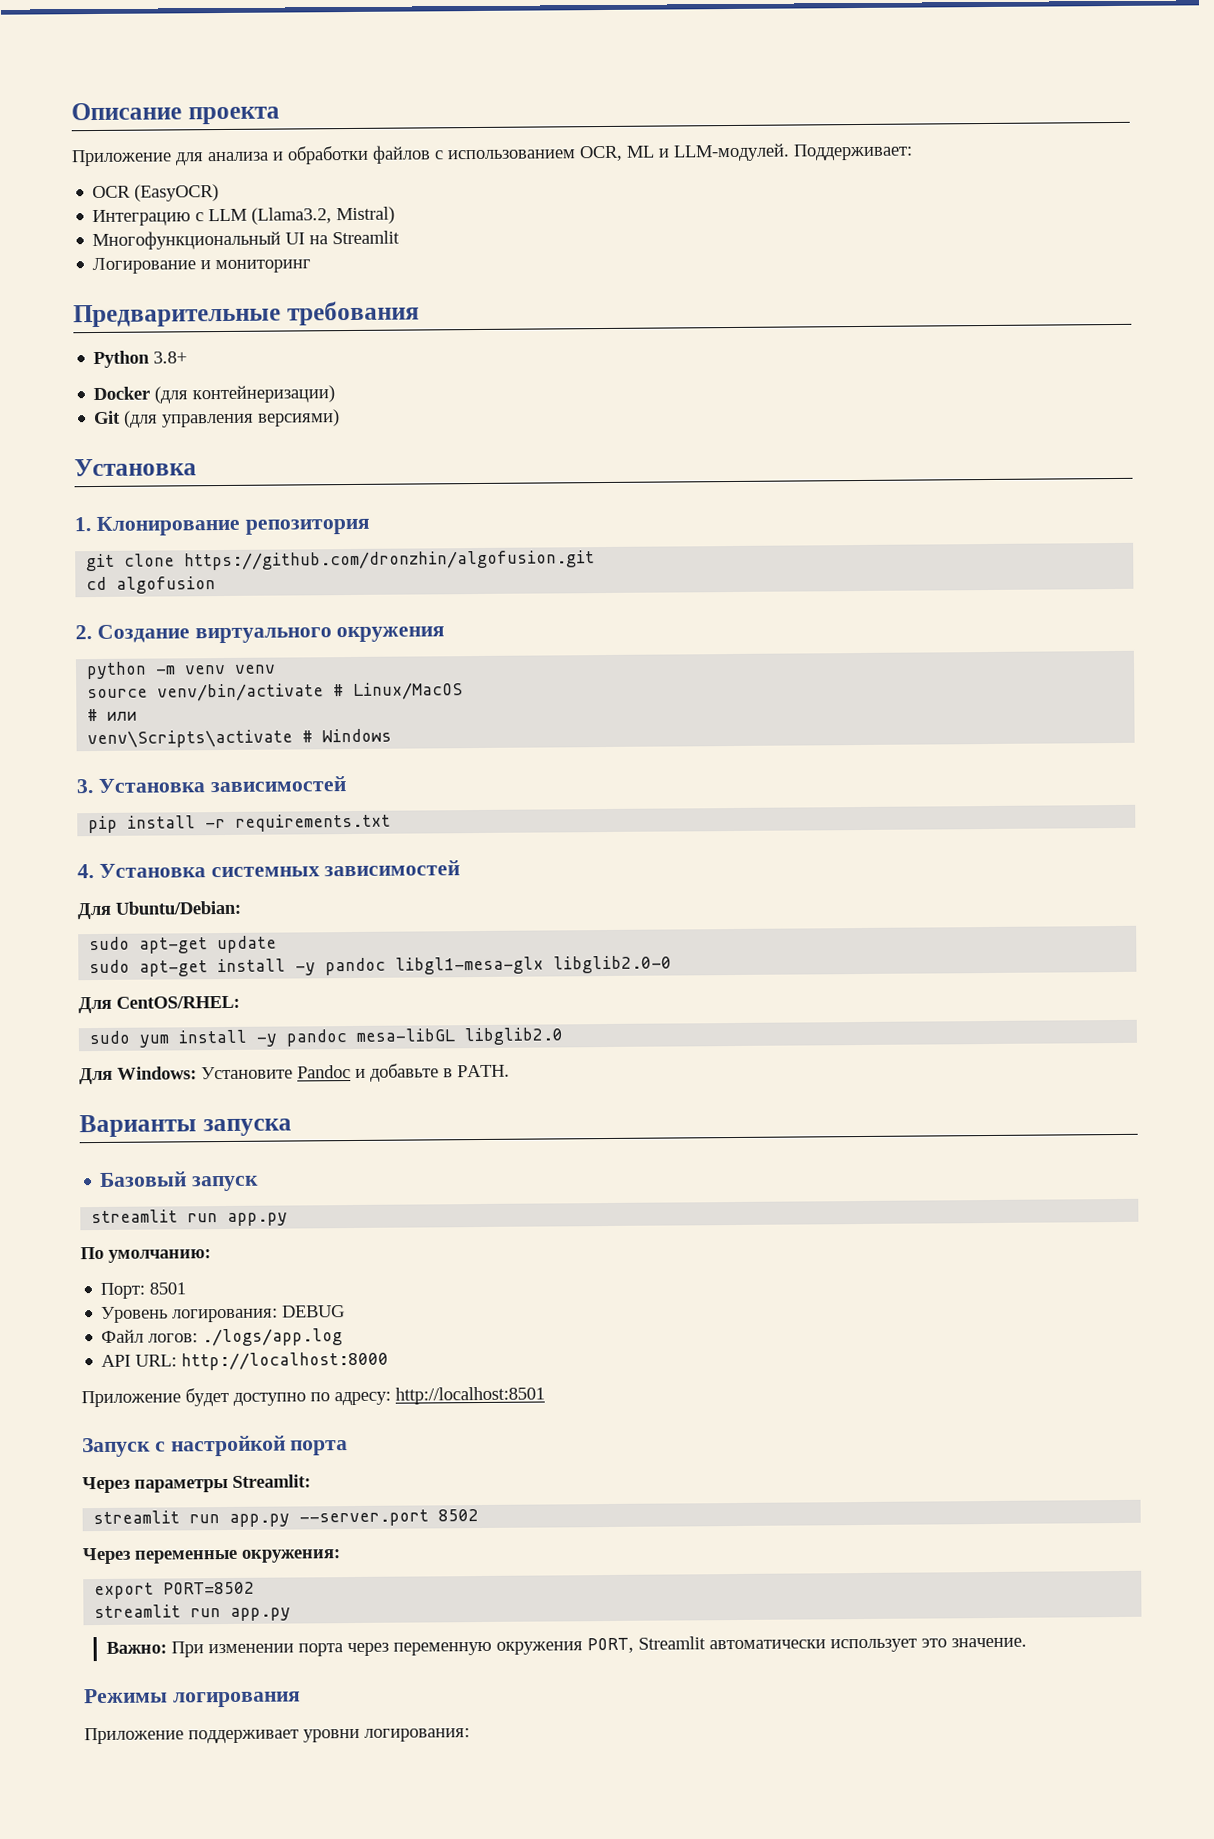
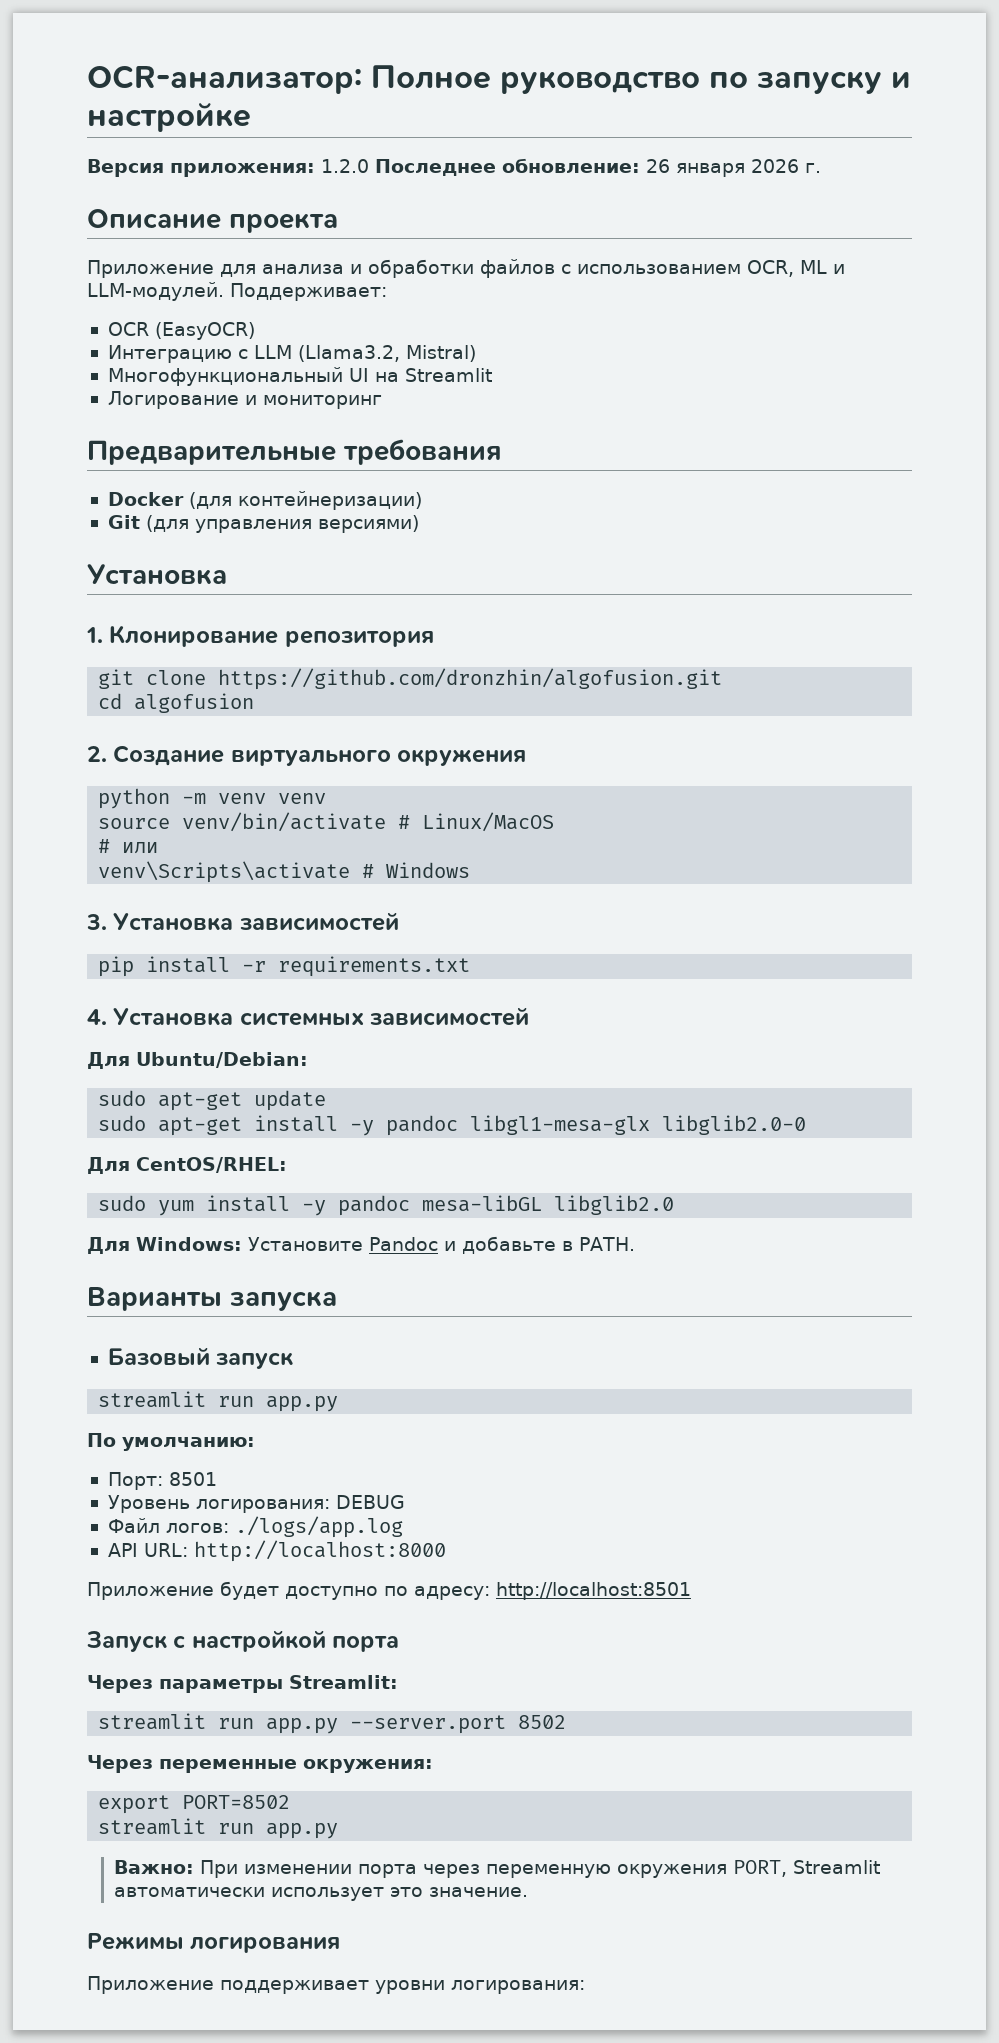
+ OCR-анализатор: Полное руководство по запуску и настройке
+ Версия приложения: 1.2.0 Последнее обновление: 26 января 2026 г.
- Python 3.8+

